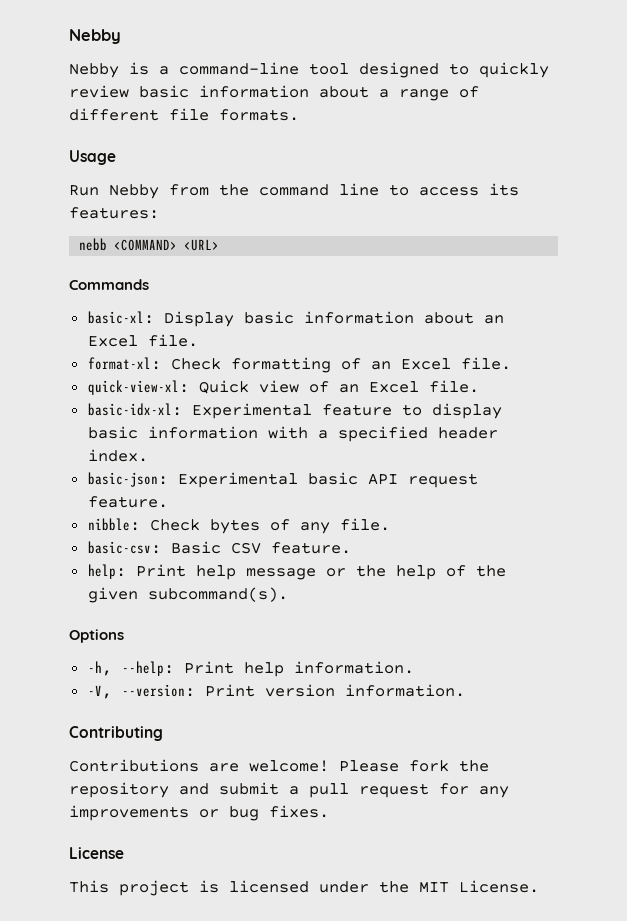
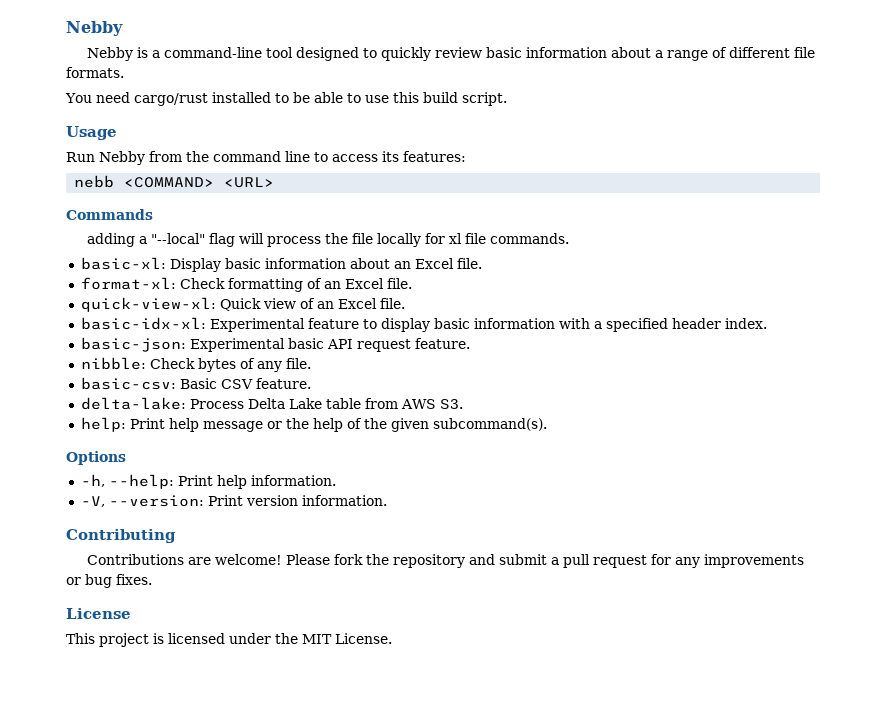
+ You need cargo/rust installed to be able to use this build script.
+ adding a "--local" flag will process the file locally for xl file commands.
+ delta-lake: Process Delta Lake table from AWS S3.

